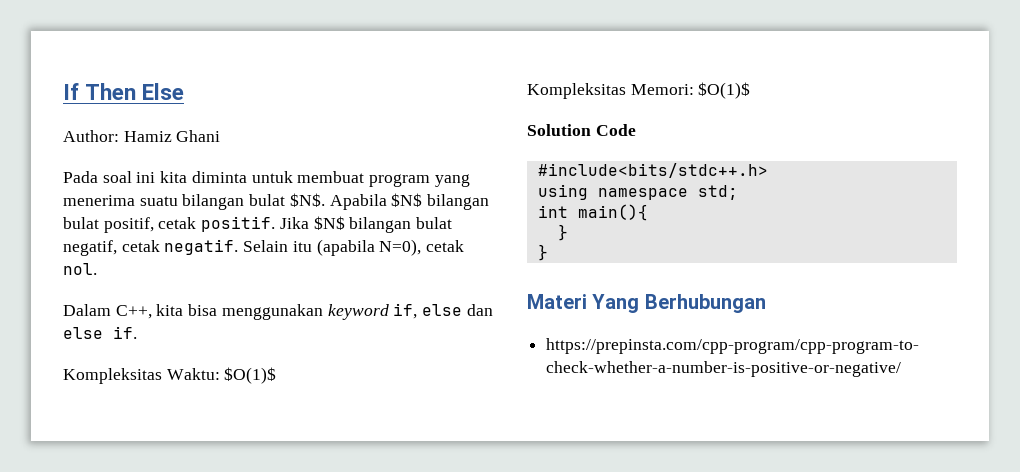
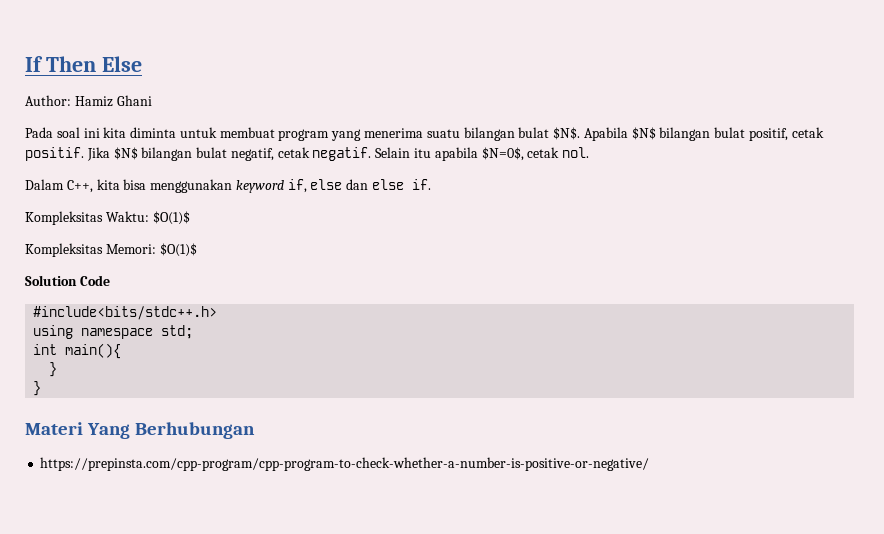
- Selain itu (apabila N=0), cetak nol.
+ Selain itu apabila $N=0$, cetak nol.

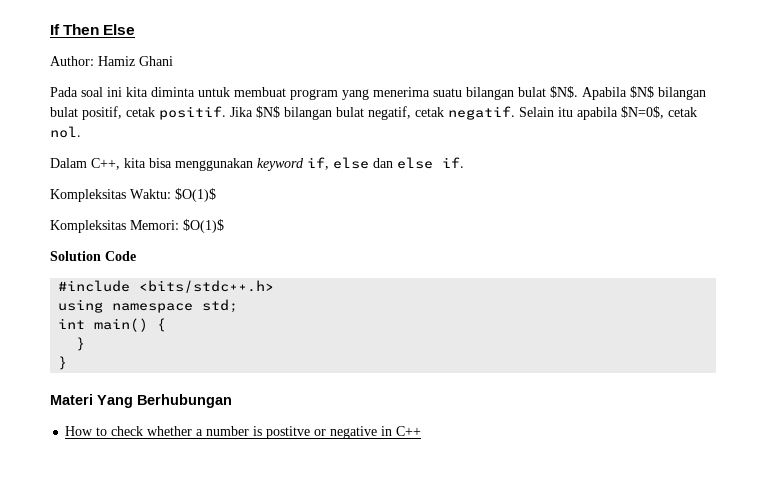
- #include<bits/stdc++.h>
+ #include <bits/stdc++.h>
- int main(){
+ int main() {
- https://prepinsta.com/cpp-program/cpp-program-to-check-whether-a-number-is-positive-or-negative/
+ How to check whether a number is postitve or negative in C++

